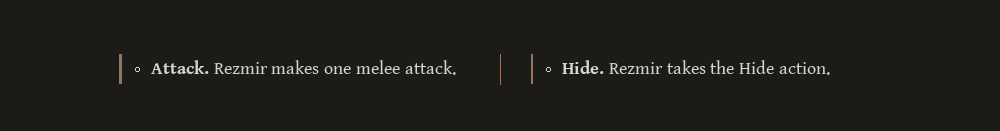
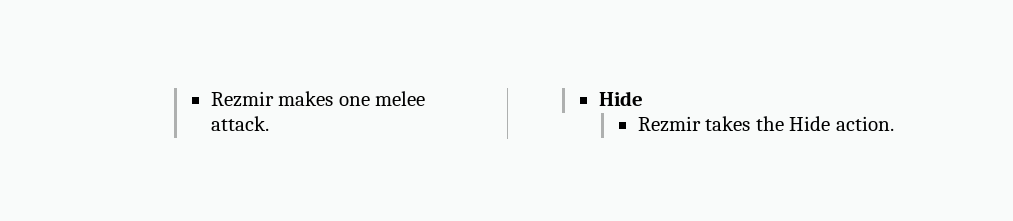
- Attack. Rezmir makes one melee attack.
- Hide. Rezmir takes the Hide action.
+ Rezmir makes one melee attack.
+ Hide
+ Rezmir takes the Hide action.

